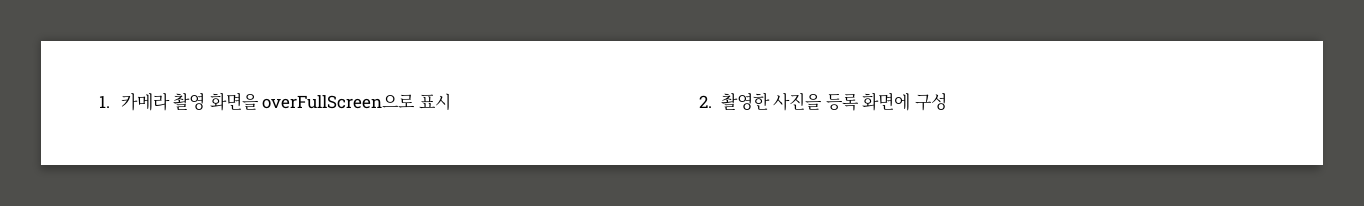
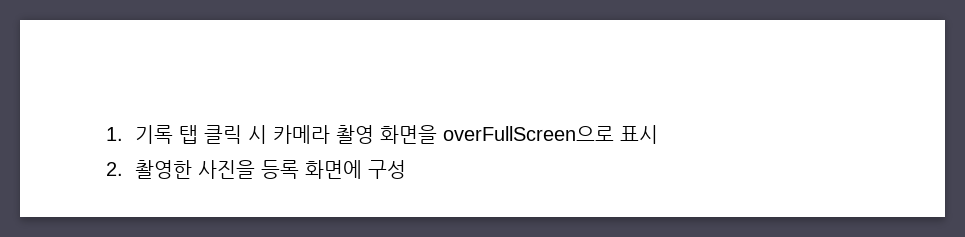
- 1. 카메라 촬영 화면을 overFullScreen으로 표시
+ 1. 기록 탭 클릭 시 카메라 촬영 화면을 overFullScreen으로 표시

